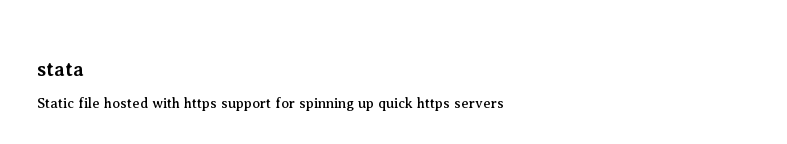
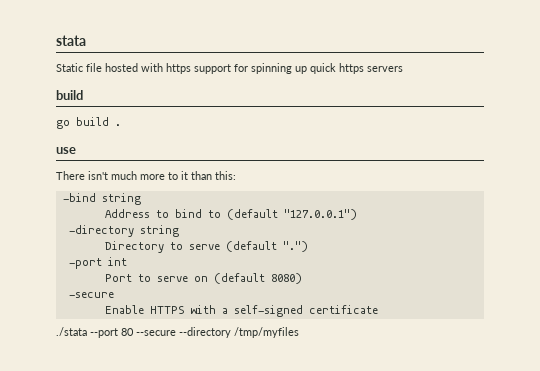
  Static file hosted with https support for spinning up quick https servers
+ build
+ go build .
+ use
+ There isn't much more to it than this:
+ -bind string
+ Address to bind to (default "127.0.0.1")
+ -directory string
+ Directory to serve (default ".")
+ -port int
+ Port to serve on (default 8080)
+ -secure
+ Enable HTTPS with a self-signed certificate
+ ./stata --port 80 --secure --directory /tmp/myfiles

